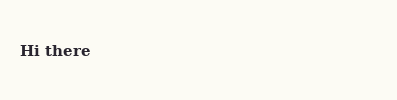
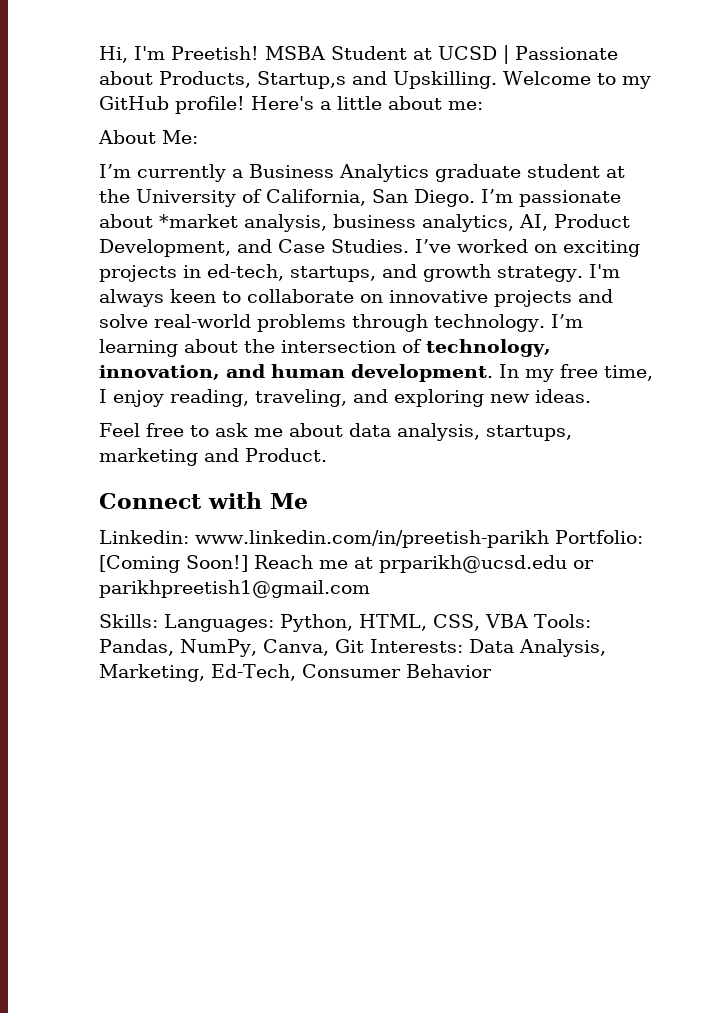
- Hi there
+ Hi, I'm Preetish! MSBA Student at UCSD | Passionate about Products, Startup,s and Upskilling. Welcome to my GitHub profile! Here's a little about me:
+ About Me:
+ I’m currently a Business Analytics graduate student at the University of California, San Diego. I’m passionate about *market analysis, business analytics, AI, Product Development, and Case Studies. I’ve worked on exciting projects in ed-tech, startups, and growth strategy. I'm always keen to collaborate on innovative projects and solve real-world problems through technology. I’m learning about the intersection of technology, innovation, and human development. In my free time, I enjoy reading, traveling, and exploring new ideas.
+ Feel free to ask me about data analysis, startups, marketing and Product.
+ Connect with Me
+ Linkedin: www.linkedin.com/in/preetish-parikh Portfolio: [Coming Soon!] Reach me at prparikh@ucsd.edu or parikhpreetish1@gmail.com
+ Skills: Languages: Python, HTML, CSS, VBA Tools: Pandas, NumPy, Canva, Git Interests: Data Analysis, Marketing, Ed-Tech, Consumer Behavior

